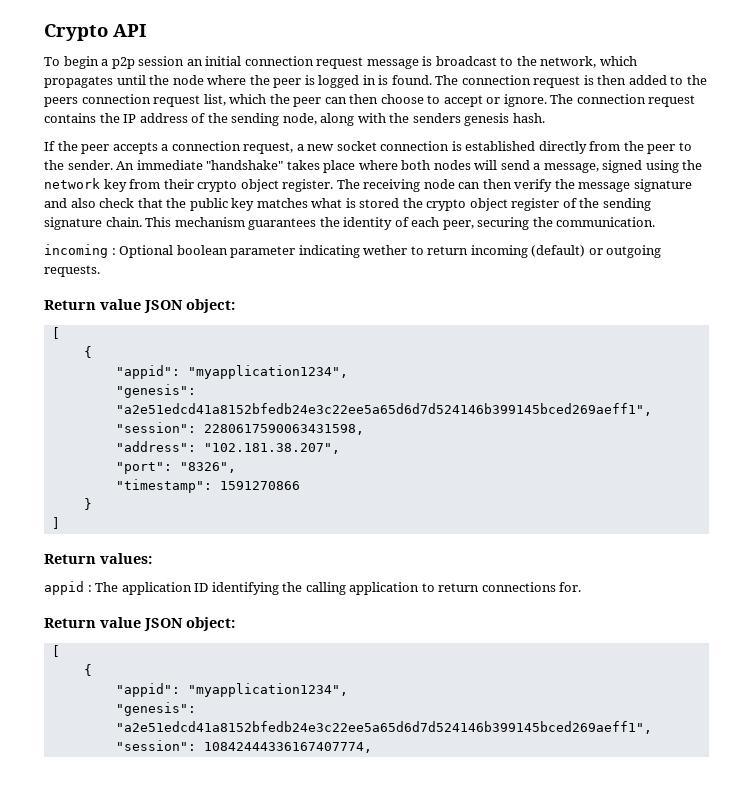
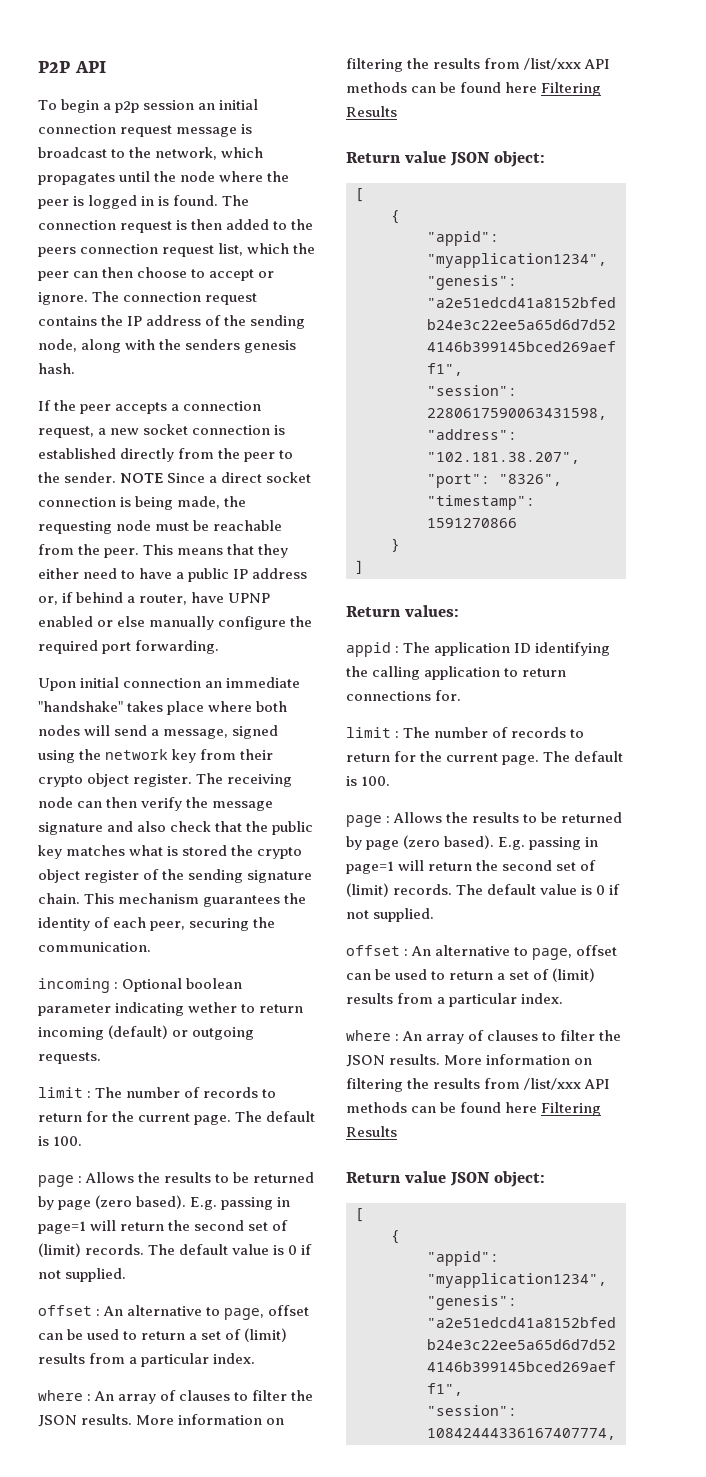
- Crypto API
+ P2P API
- An immediate "handshake" takes place where both nodes will send a message, signed using the network key from their crypto object register.
+ NOTE Since a direct socket connection is being made, the requesting node must be reachable from the peer. This means that they either need to have a public IP address or, if behind a router, have UPNP enabled or else manually configure the required port forwarding.
+ Upon initial connection an immediate "handshake" takes place where both nodes will send a message, signed using the network key from their crypto object register.
  incoming : Optional boolean parameter indicating wether to return incoming (default) or outgoing requests.
+ limit : The number of records to return for the current page. The default is 100.
+ page : Allows the results to be returned by page (zero based). E.g. passing in page=1 will return the second set of (limit) records. The default value is 0 if not supplied.
+ offset : An alternative to page, offset can be used to return a set of (limit) results from a particular index.
+ where : An array of clauses to filter the JSON results. More information on filtering the results from /list/xxx API methods can be found here Filtering Results
  appid : The application ID identifying the calling application to return connections for.
+ limit : The number of records to return for the current page. The default is 100.
+ page : Allows the results to be returned by page (zero based). E.g. passing in page=1 will return the second set of (limit) records. The default value is 0 if not supplied.
+ offset : An alternative to page, offset can be used to return a set of (limit) results from a particular index.
+ where : An array of clauses to filter the JSON results. More information on filtering the results from /list/xxx API methods can be found here Filtering Results

